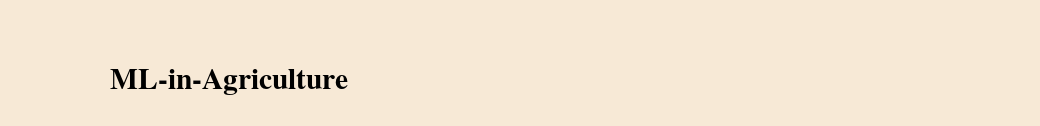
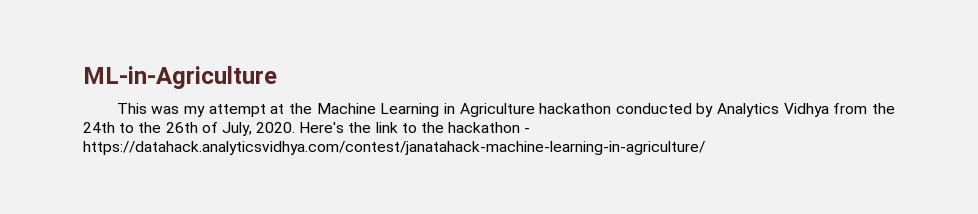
+ This was my attempt at the Machine Learning in Agriculture hackathon conducted by Analytics Vidhya from the 24th to the 26th of July, 2020. Here's the link to the hackathon - https://datahack.analyticsvidhya.com/contest/janatahack-machine-learning-in-agriculture/

